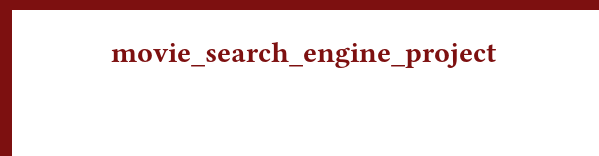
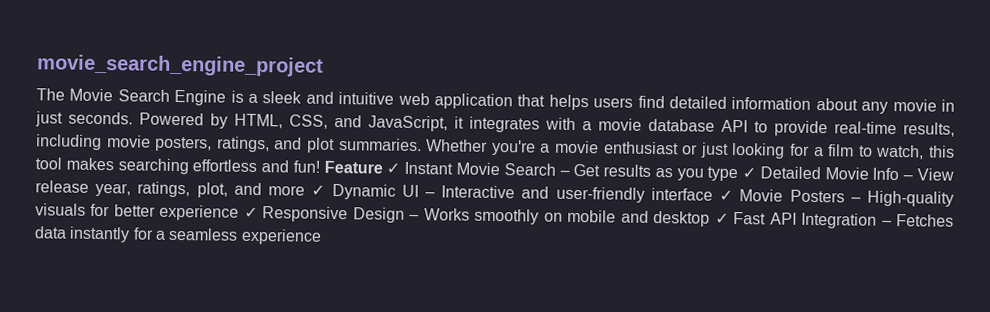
+ The Movie Search Engine is a sleek and intuitive web application that helps users find detailed information about any movie in just seconds. Powered by HTML, CSS, and JavaScript, it integrates with a movie database API to provide real-time results, including movie posters, ratings, and plot summaries. Whether you're a movie enthusiast or just looking for a film to watch, this tool makes searching effortless and fun! Feature ✓ Instant Movie Search – Get results as you type ✓ Detailed Movie Info – View release year, ratings, plot, and more ✓ Dynamic UI – Interactive and user-friendly interface ✓ Movie Posters – High-quality visuals for better experience ✓ Responsive Design – Works smoothly on mobile and desktop ✓ Fast API Integration – Fetches data instantly for a seamless experience

